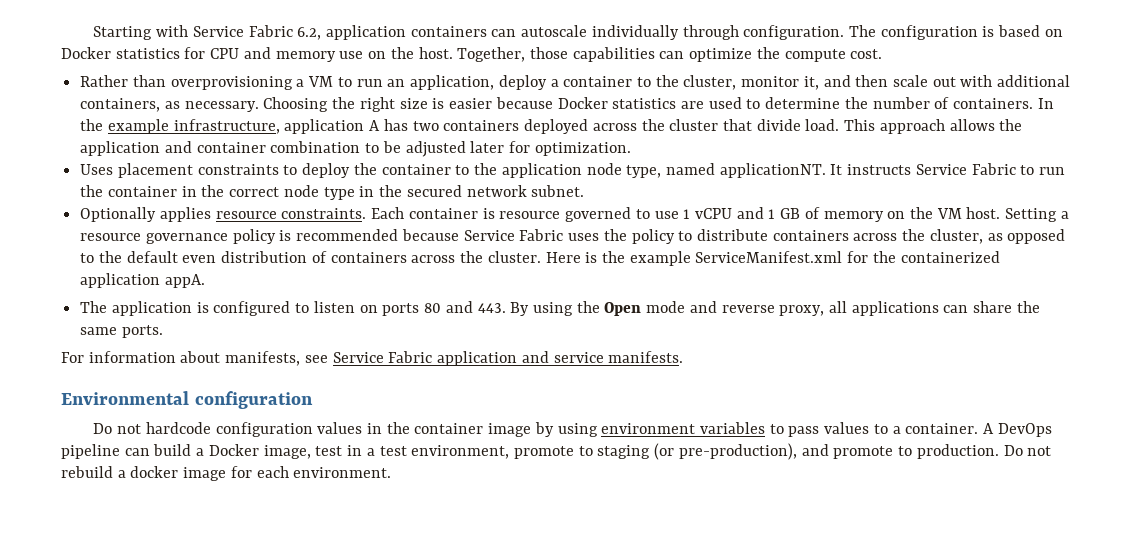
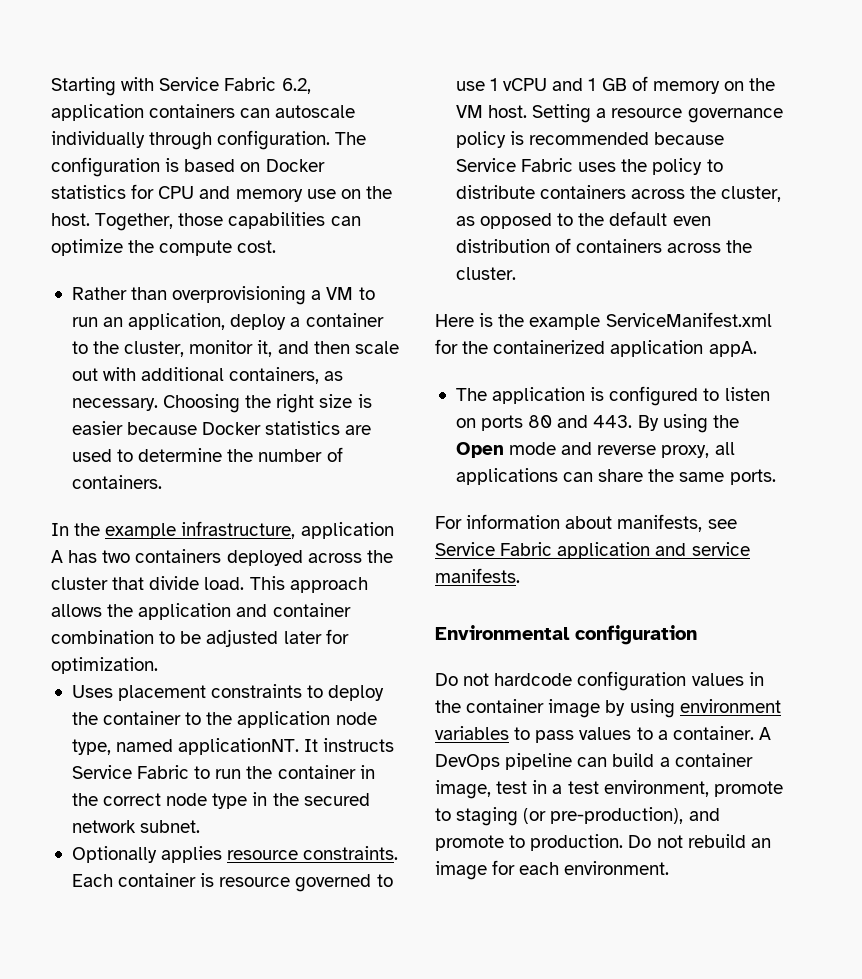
- Choosing the right size is easier because Docker statistics are used to determine the number of containers. In the example infrastructure, application A has two containers deployed across the cluster that divide load.
+ Choosing the right size is easier because Docker statistics are used to determine the number of containers.
+ In the example infrastructure, application A has two containers deployed across the cluster that divide load.
- Setting a resource governance policy is recommended because Service Fabric uses the policy to distribute containers across the cluster, as opposed to the default even distribution of containers across the cluster. Here is the example ServiceManifest.xml for the containerized application appA.
+ Setting a resource governance policy is recommended because Service Fabric uses the policy to distribute containers across the cluster, as opposed to the default even distribution of containers across the cluster.
+ Here is the example ServiceManifest.xml for the containerized application appA.
- A DevOps pipeline can build a Docker image, test in a test environment, promote to staging (or pre-production), and promote to production.
+ A DevOps pipeline can build a container image, test in a test environment, promote to staging (or pre-production), and promote to production.
- Do not rebuild a docker image for each environment.
+ Do not rebuild an image for each environment.

